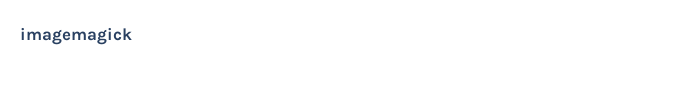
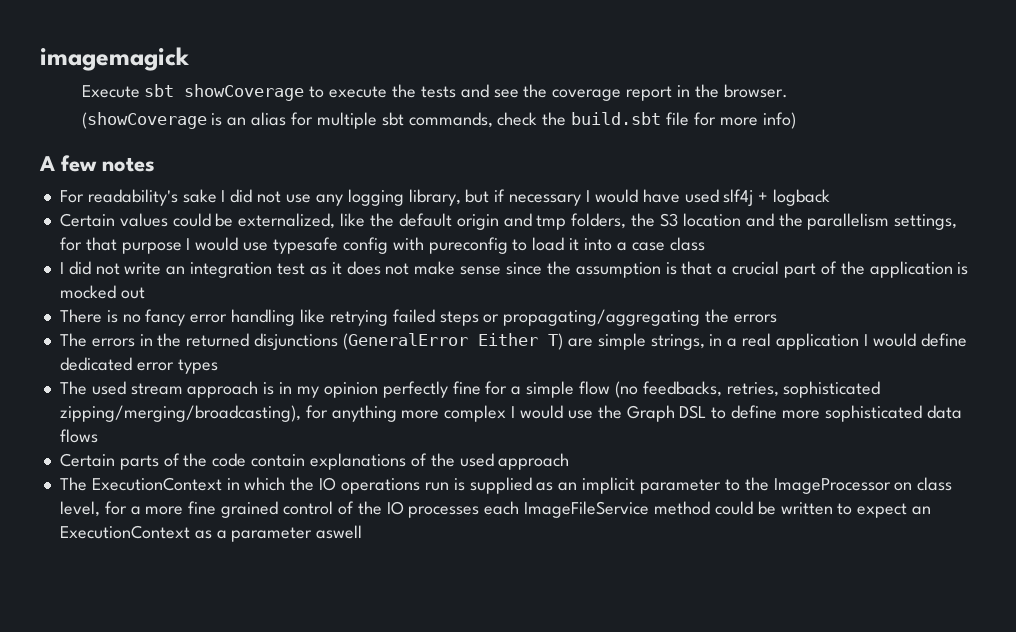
+ Execute sbt showCoverage to execute the tests and see the coverage report in the browser.
+ (showCoverage is an alias for multiple sbt commands, check the build.sbt file for more info)
+ A few notes
+ For readability's sake I did not use any logging library, but if necessary I would have used slf4j + logback
+ Certain values could be externalized, like the default origin and tmp folders, the S3 location and the parallelism settings, for that purpose I would use typesafe config with pureconfig to load it into a case class
+ I did not write an integration test as it does not make sense since the assumption is that a crucial part of the application is mocked out
+ There is no fancy error handling like retrying failed steps or propagating/aggregating the errors
+ The errors in the returned disjunctions (GeneralError Either T) are simple strings, in a real application I would define dedicated error types
+ The used stream approach is in my opinion perfectly fine for a simple flow (no feedbacks, retries, sophisticated zipping/merging/broadcasting), for anything more complex I would use the Graph DSL to define more sophisticated data flows
+ Certain parts of the code contain explanations of the used approach
+ The ExecutionContext in which the IO operations run is supplied as an implicit parameter to the ImageProcessor on class level, for a more fine grained control of the IO processes each ImageFileService method could be written to expect an ExecutionContext as a parameter aswell

